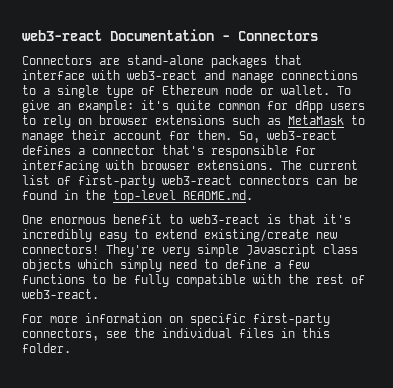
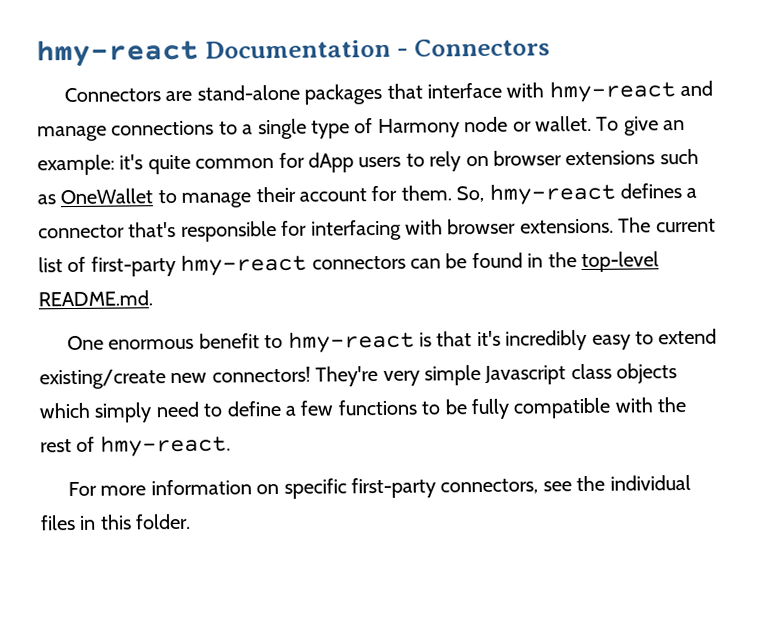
- web3-react Documentation - Connectors
+ hmy-react Documentation - Connectors
- Connectors are stand-alone packages that interface with web3-react and manage connections to a single type of Ethereum node or wallet.
+ Connectors are stand-alone packages that interface with hmy-react and manage connections to a single type of Harmony node or wallet.
- To give an example: it's quite common for dApp users to rely on browser extensions such as MetaMask to manage their account for them.
+ To give an example: it's quite common for dApp users to rely on browser extensions such as OneWallet to manage their account for them.
- So, web3-react defines a connector that's responsible for interfacing with browser extensions.
+ So, hmy-react defines a connector that's responsible for interfacing with browser extensions.
- The current list of first-party web3-react connectors can be found in the top-level README.md.
+ The current list of first-party hmy-react connectors can be found in the top-level README.md.
- One enormous benefit to web3-react is that it's incredibly easy to extend existing/create new connectors!
+ One enormous benefit to hmy-react is that it's incredibly easy to extend existing/create new connectors!
- They're very simple Javascript class objects which simply need to define a few functions to be fully compatible with the rest of web3-react.
+ They're very simple Javascript class objects which simply need to define a few functions to be fully compatible with the rest of hmy-react.

